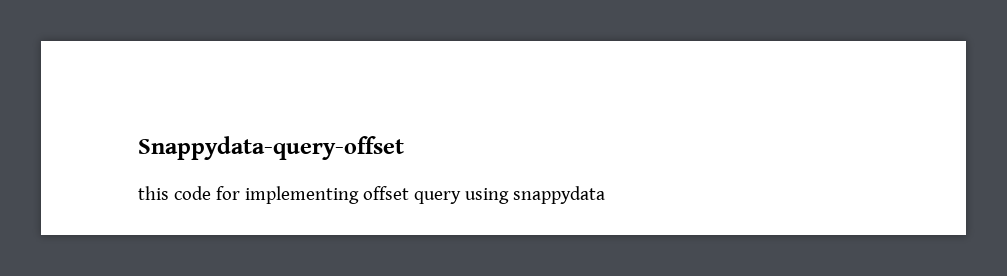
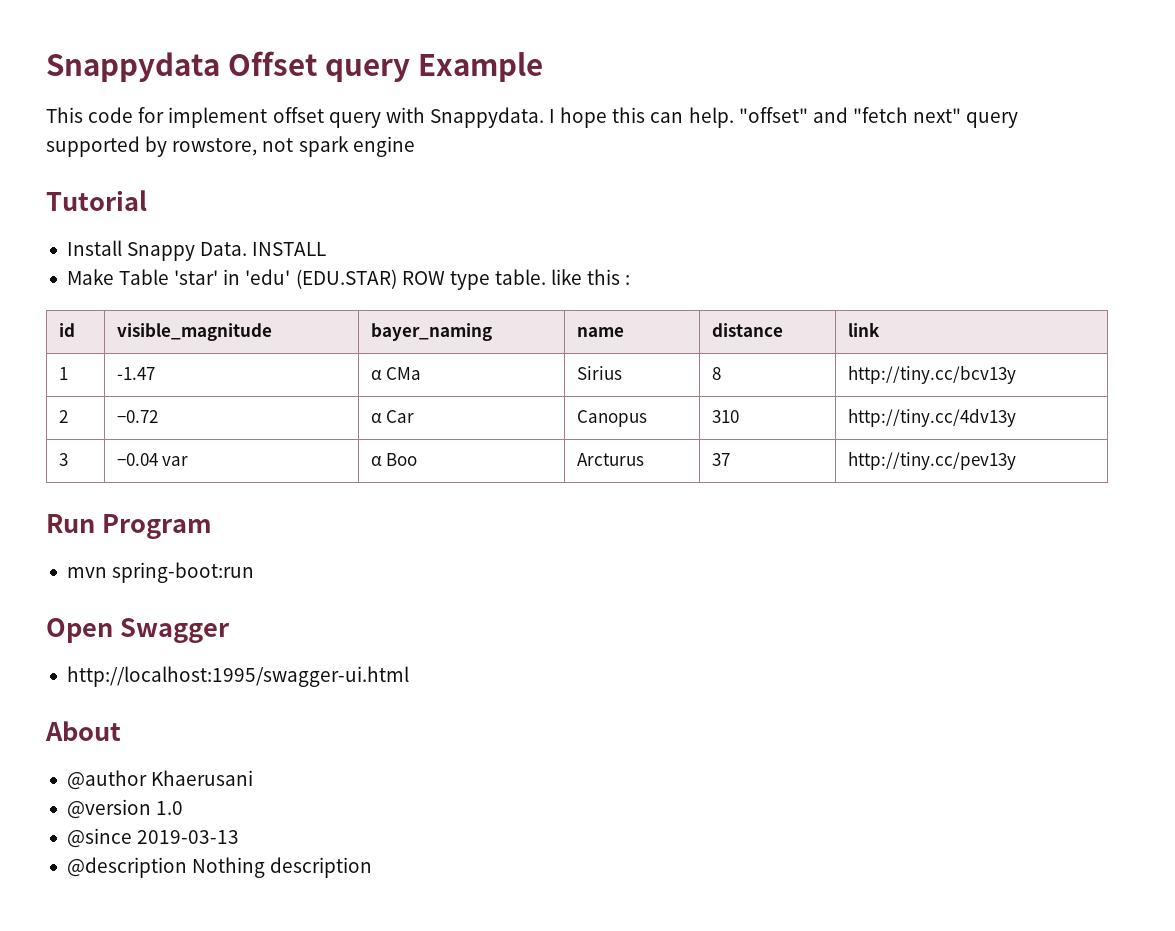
- Snappydata-query-offset
- this code for implementing offset query using snappydata
+ Snappydata Offset query Example
+ This code for implement offset query with Snappydata. I hope this can help. "offset" and "fetch next" query supported by rowstore, not spark engine
+ Tutorial
+ Install Snappy Data. INSTALL
+ Make Table 'star' in 'edu' (EDU.STAR) ROW type table. like this :
+ id | visible_magnitude | bayer_naming | name | distance | link
+ 1 | -1.47 | α CMa | Sirius | 8 | http://tiny.cc/bcv13y
+ 2 | −0.72 | α Car | Canopus | 310 | http://tiny.cc/4dv13y
+ 3 | −0.04 var | α Boo | Arcturus | 37 | http://tiny.cc/pev13y
+ Run Program
+ mvn spring-boot:run
+ Open Swagger
+ http://localhost:1995/swagger-ui.html
+ About
+ @author Khaerusani
+ @version 1.0
+ @since 2019-03-13
+ @description Nothing description

